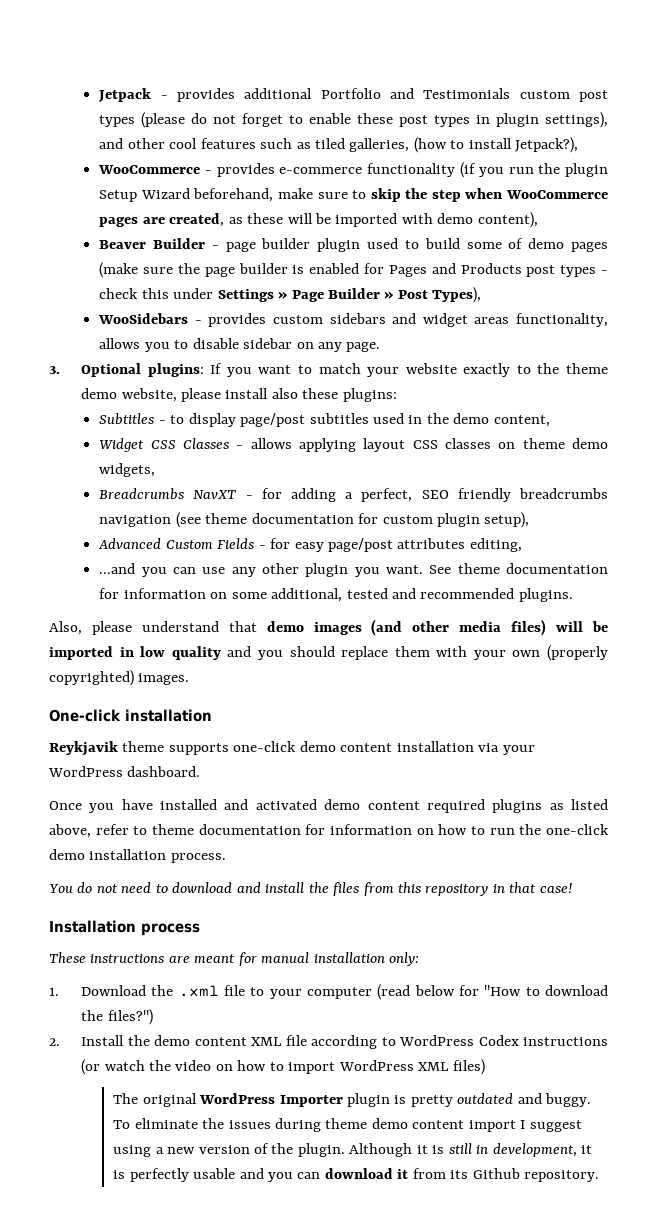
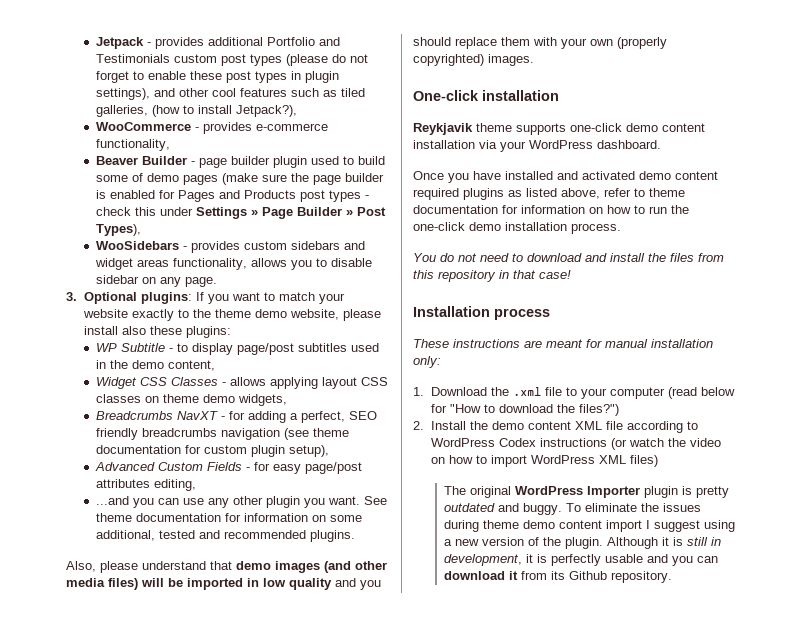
- WooCommerce - provides e-commerce functionality (if you run the plugin Setup Wizard beforehand, make sure to skip the step when WooCommerce pages are created, as these will be imported with demo content),
+ WooCommerce - provides e-commerce functionality,
- Subtitles - to display page/post subtitles used in the demo content,
+ WP Subtitle - to display page/post subtitles used in the demo content,

